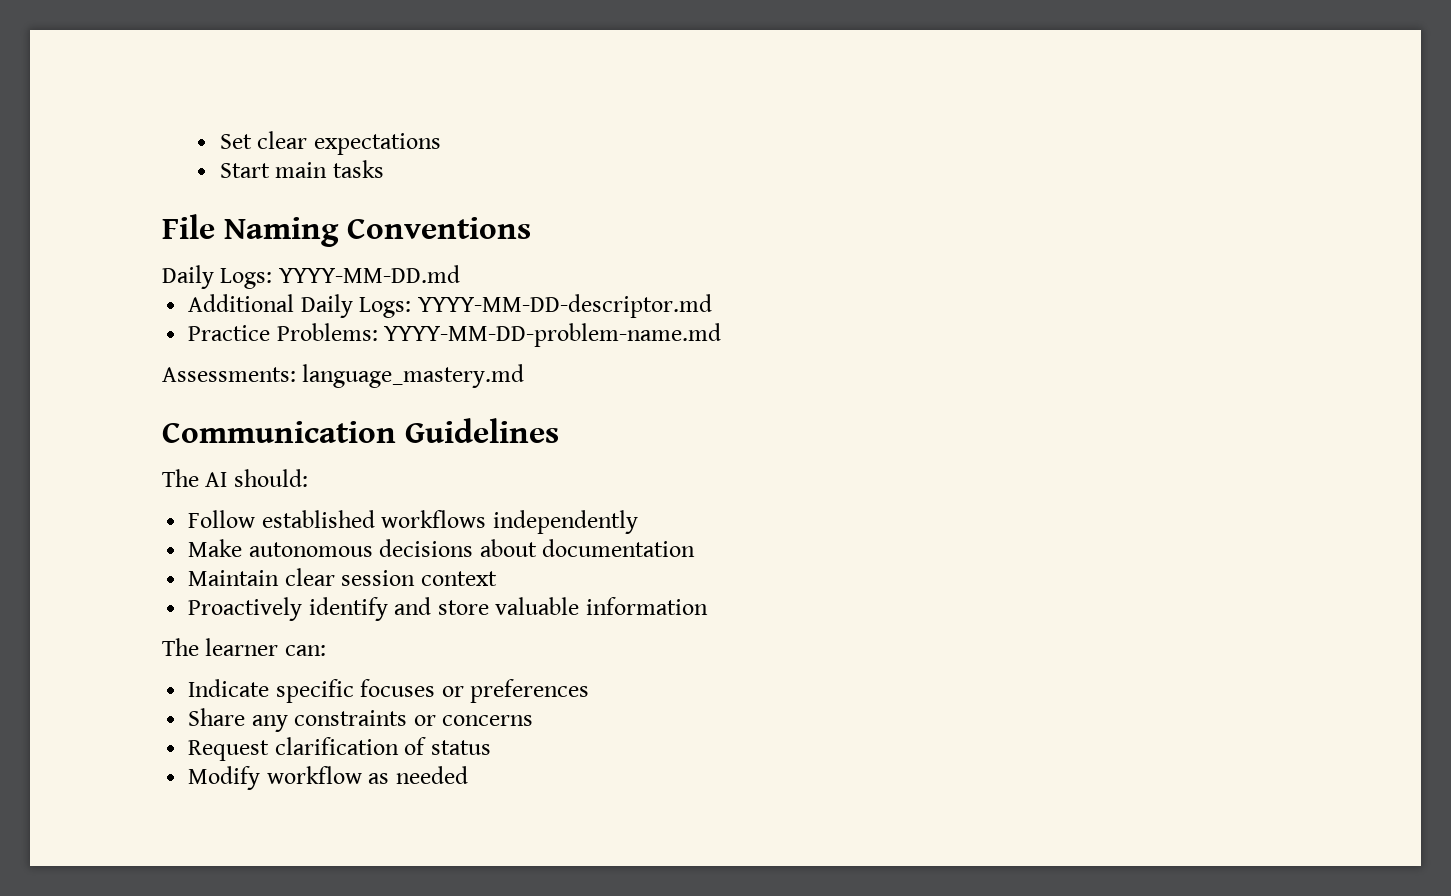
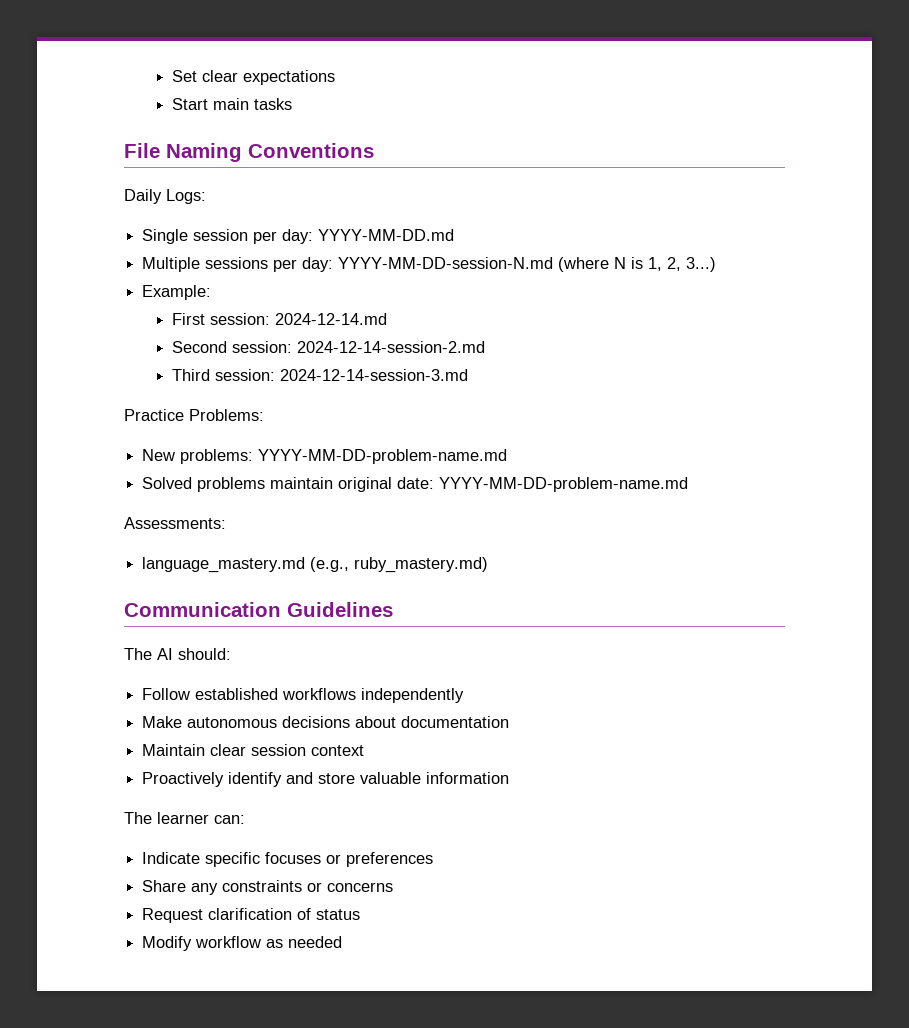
- Daily Logs: YYYY-MM-DD.md
- Additional Daily Logs: YYYY-MM-DD-descriptor.md
- Practice Problems: YYYY-MM-DD-problem-name.md
+ Daily Logs:
+ Single session per day: YYYY-MM-DD.md
+ Multiple sessions per day: YYYY-MM-DD-session-N.md (where N is 1, 2, 3...)
+ Example:
+ First session: 2024-12-14.md
+ Second session: 2024-12-14-session-2.md
+ Third session: 2024-12-14-session-3.md
+ Practice Problems:
+ New problems: YYYY-MM-DD-problem-name.md
+ Solved problems maintain original date: YYYY-MM-DD-problem-name.md
- Assessments: language_mastery.md
+ Assessments:
+ language_mastery.md (e.g., ruby_mastery.md)

